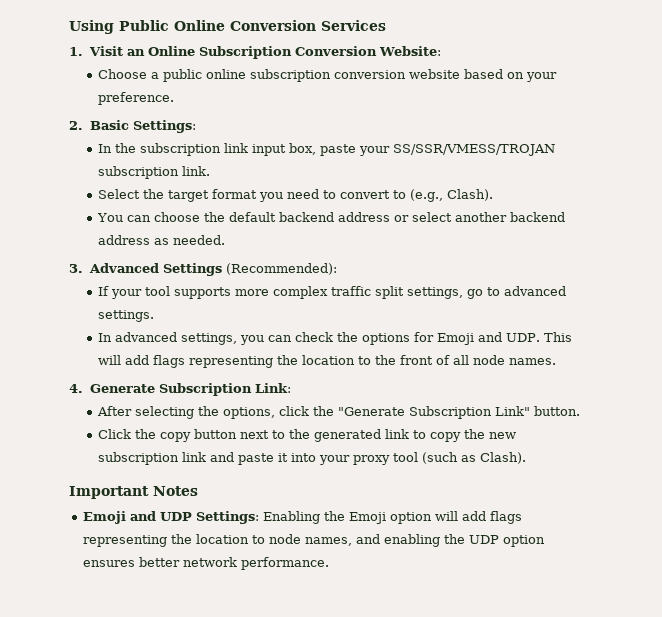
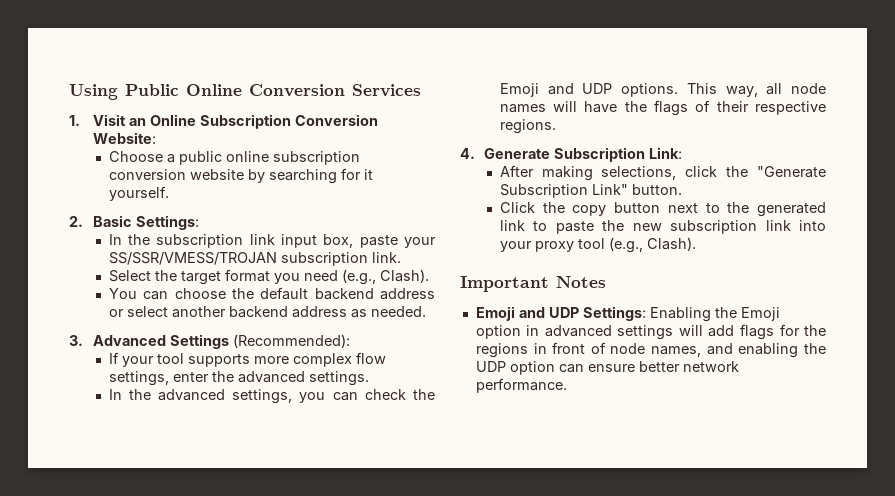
- Choose a public online subscription conversion website based on your preference.
+ Choose a public online subscription conversion website by searching for it yourself.
- Select the target format you need to convert to (e.g., Clash).
+ Select the target format you need (e.g., Clash).
- If your tool supports more complex traffic split settings, go to advanced settings.
+ If your tool supports more complex flow settings, enter the advanced settings.
- In advanced settings, you can check the options for Emoji and UDP. This will add flags representing the location to the front of all node names.
+ In the advanced settings, you can check the Emoji and UDP options. This way, all node names will have the flags of their respective regions.
- After selecting the options, click the "Generate Subscription Link" button.
+ After making selections, click the "Generate Subscription Link" button.
- Click the copy button next to the generated link to copy the new subscription link and paste it into your proxy tool (such as Clash).
+ Click the copy button next to the generated link to paste the new subscription link into your proxy tool (e.g., Clash).
- Emoji and UDP Settings: Enabling the Emoji option will add flags representing the location to node names, and enabling the UDP option ensures better network performance.
+ Emoji and UDP Settings: Enabling the Emoji option in advanced settings will add flags for the regions in front of node names, and enabling the UDP option can ensure better network performance.

